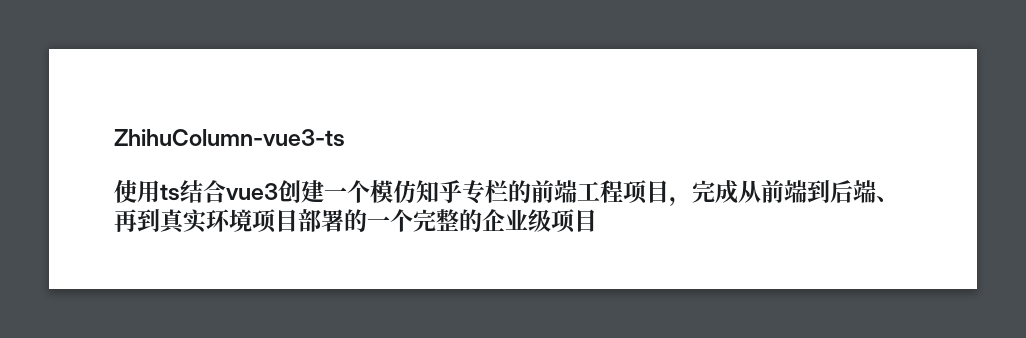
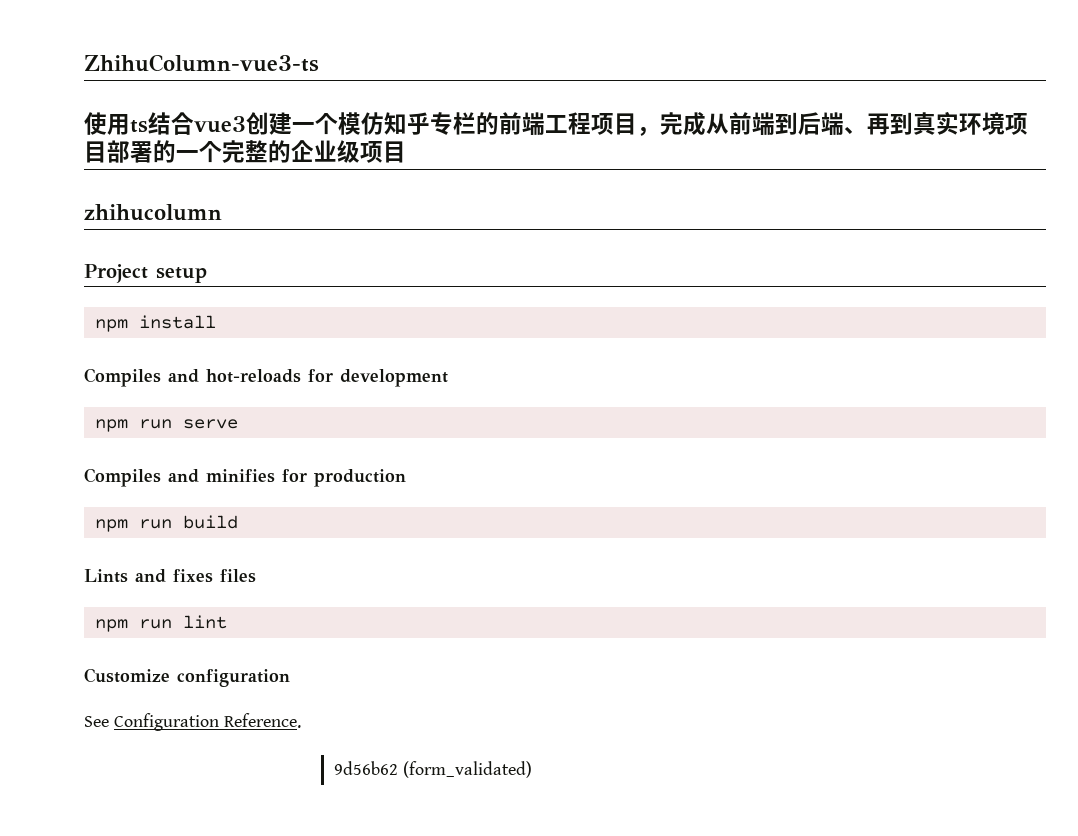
+ zhihucolumn
+ Project setup
+ npm install
+ Compiles and hot-reloads for development
+ npm run serve
+ Compiles and minifies for production
+ npm run build
+ Lints and fixes files
+ npm run lint
+ Customize configuration
+ See Configuration Reference.
+ 9d56b62 (form_validated)

